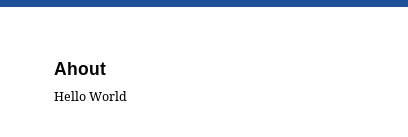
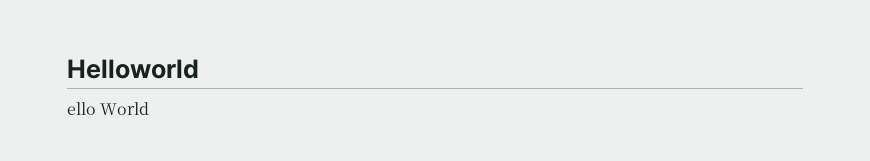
- Ahout
- Hello World
+ Helloworld
+ ello World

